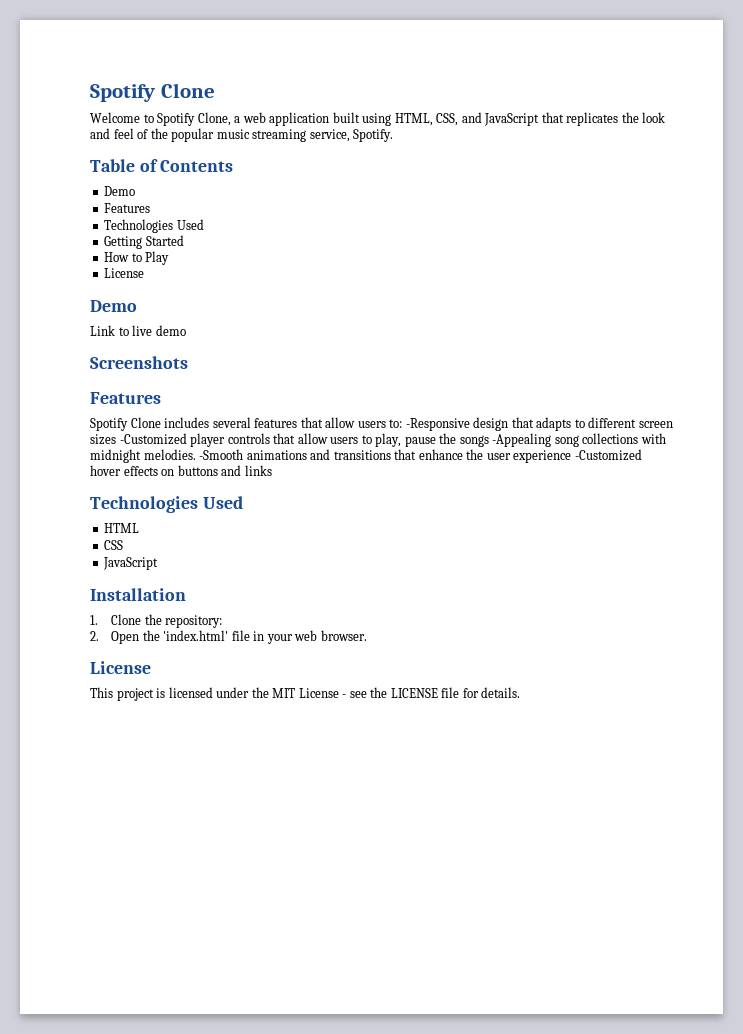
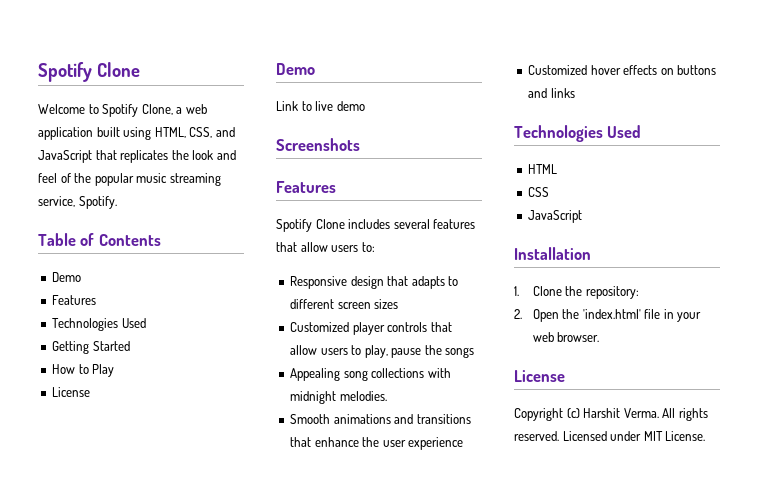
- Spotify Clone includes several features that allow users to: -Responsive design that adapts to different screen sizes -Customized player controls that allow users to play, pause the songs -Appealing song collections with midnight melodies. -Smooth animations and transitions that enhance the user experience -Customized hover effects on buttons and links
+ Spotify Clone includes several features that allow users to:
+ Responsive design that adapts to different screen sizes
+ Customized player controls that allow users to play, pause the songs
+ Appealing song collections with midnight melodies.
+ Smooth animations and transitions that enhance the user experience
+ Customized hover effects on buttons and links
- This project is licensed under the MIT License - see the LICENSE file for details.
+ Copyright (c) Harshit Verma. All rights reserved. Licensed under MIT License.

